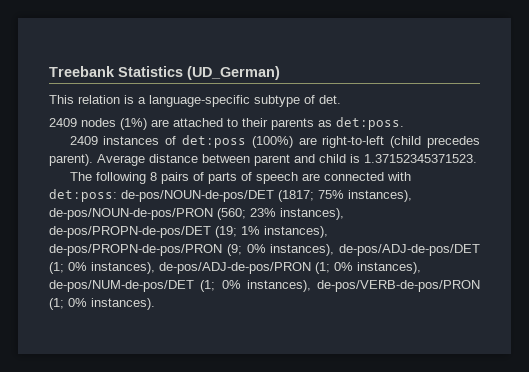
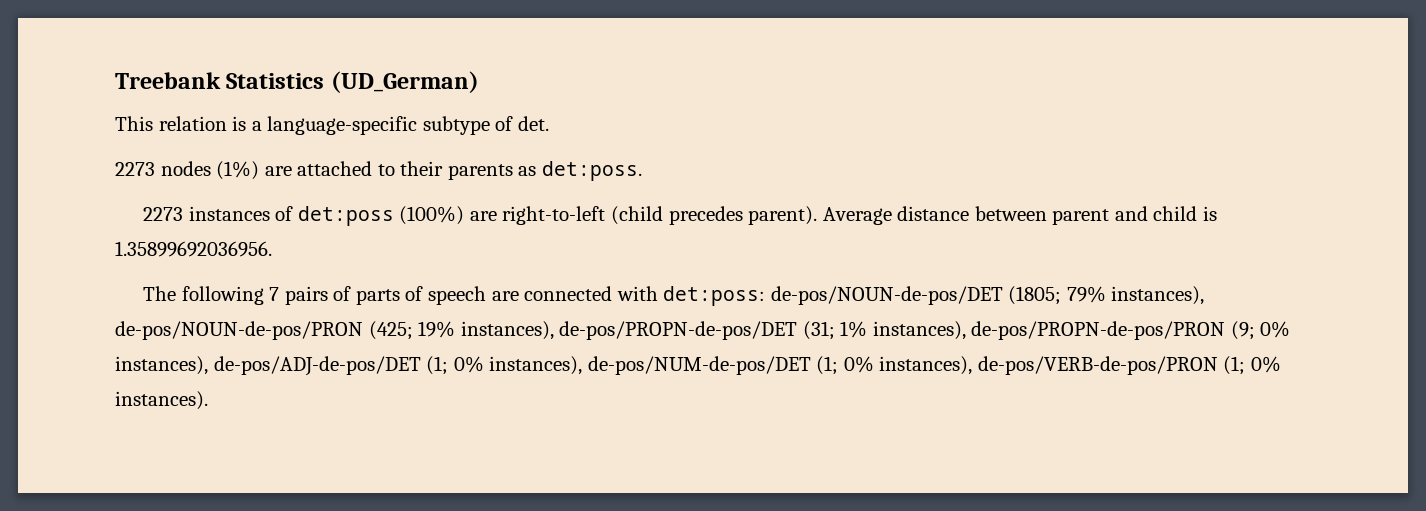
- 2409 nodes (1%) are attached to their parents as det:poss.
+ 2273 nodes (1%) are attached to their parents as det:poss.
- 2409 instances of det:poss (100%) are right-to-left (child precedes parent).
+ 2273 instances of det:poss (100%) are right-to-left (child precedes parent).
- Average distance between parent and child is 1.37152345371523.
+ Average distance between parent and child is 1.35899692036956.
- The following 8 pairs of parts of speech are connected with det:poss: de-pos/NOUN-de-pos/DET (1817; 75% instances), de-pos/NOUN-de-pos/PRON (560; 23% instances), de-pos/PROPN-de-pos/DET (19; 1% instances), de-pos/PROPN-de-pos/PRON (9; 0% instances), de-pos/ADJ-de-pos/DET (1; 0% instances), de-pos/ADJ-de-pos/PRON (1; 0% instances), de-pos/NUM-de-pos/DET (1; 0% instances), de-pos/VERB-de-pos/PRON (1; 0% instances).
+ The following 7 pairs of parts of speech are connected with det:poss: de-pos/NOUN-de-pos/DET (1805; 79% instances), de-pos/NOUN-de-pos/PRON (425; 19% instances), de-pos/PROPN-de-pos/DET (31; 1% instances), de-pos/PROPN-de-pos/PRON (9; 0% instances), de-pos/ADJ-de-pos/DET (1; 0% instances), de-pos/NUM-de-pos/DET (1; 0% instances), de-pos/VERB-de-pos/PRON (1; 0% instances).

